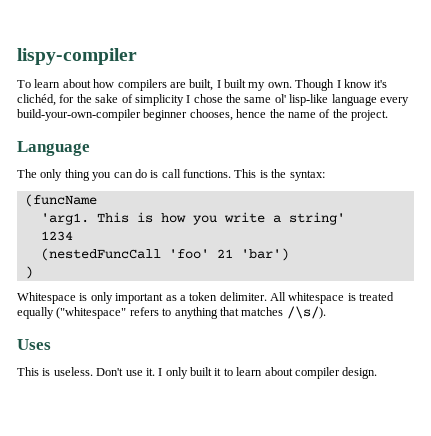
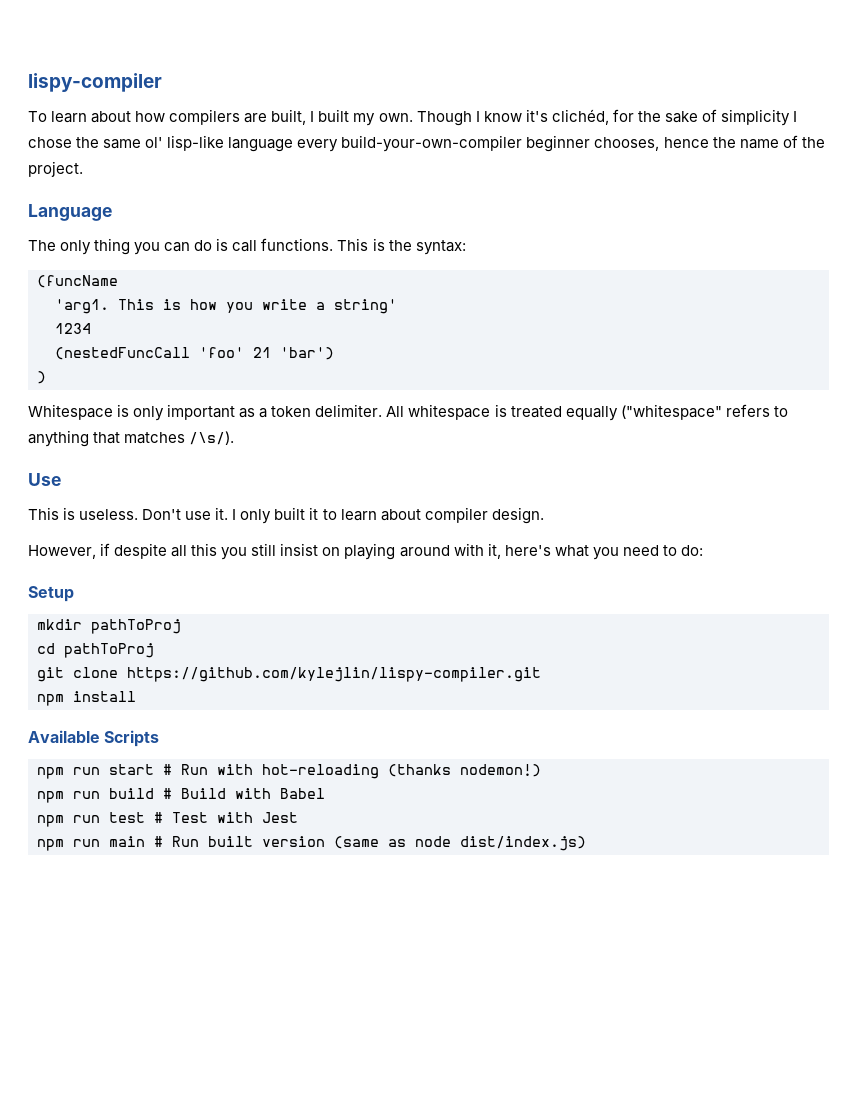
- Uses
+ Use
+ However, if despite all this you still insist on playing around with it, here's what you need to do:
+ Setup
+ mkdir pathToProj
+ cd pathToProj
+ git clone https://github.com/kylejlin/lispy-compiler.git
+ npm install
+ Available Scripts
+ npm run start # Run with hot-reloading (thanks nodemon!)
+ npm run build # Build with Babel
+ npm run test # Test with Jest
+ npm run main # Run built version (same as node dist/index.js)

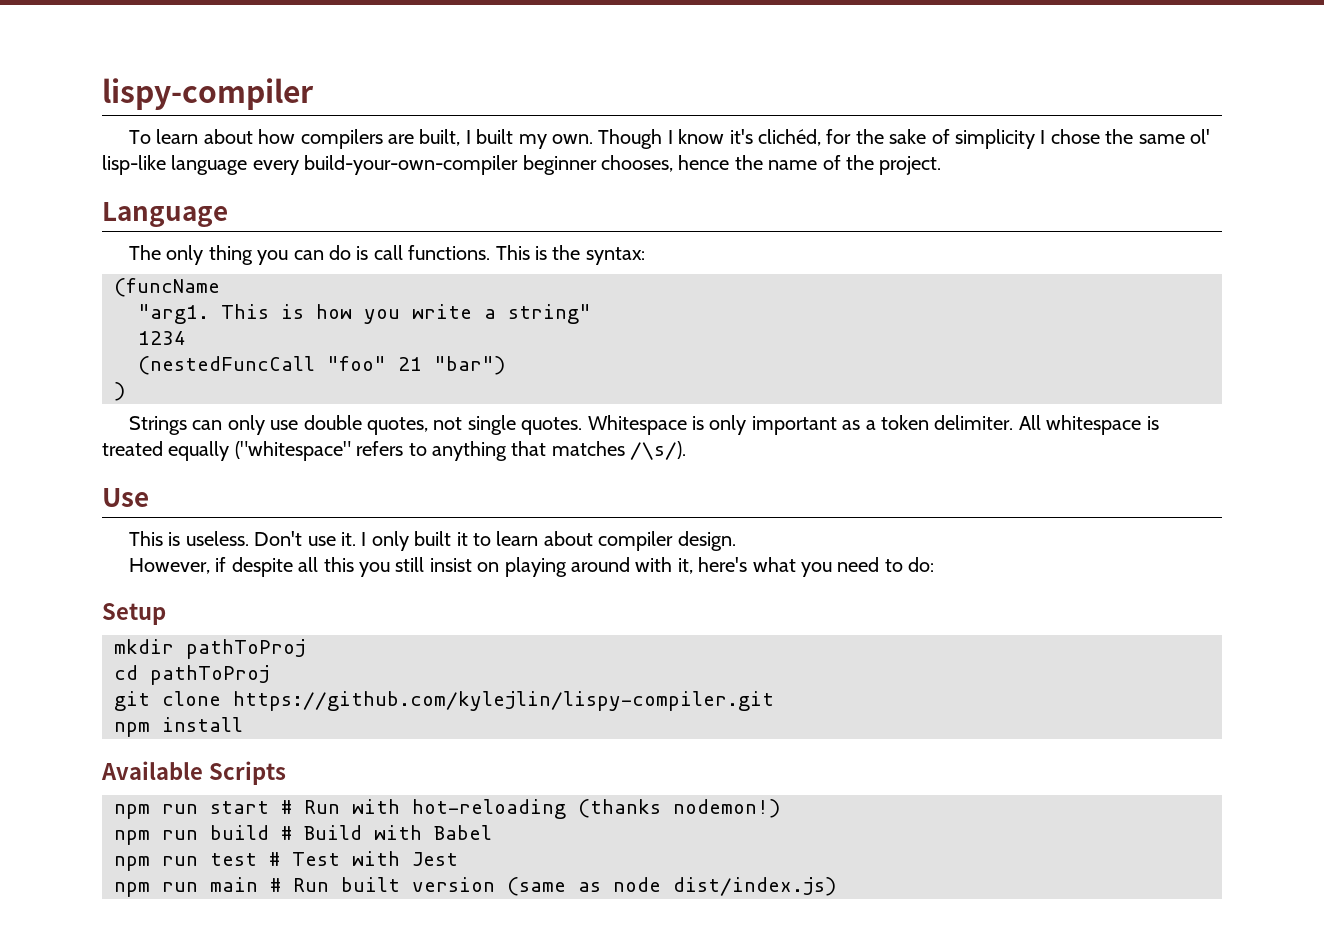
- 'arg1.
+ "arg1.
- This is how you write a string'
+ This is how you write a string"
- (nestedFuncCall 'foo' 21 'bar')
+ (nestedFuncCall "foo" 21 "bar")
  )
- Whitespace is only important as a token delimiter.
+ Strings can only use double quotes, not single quotes. Whitespace is only important as a token delimiter.

